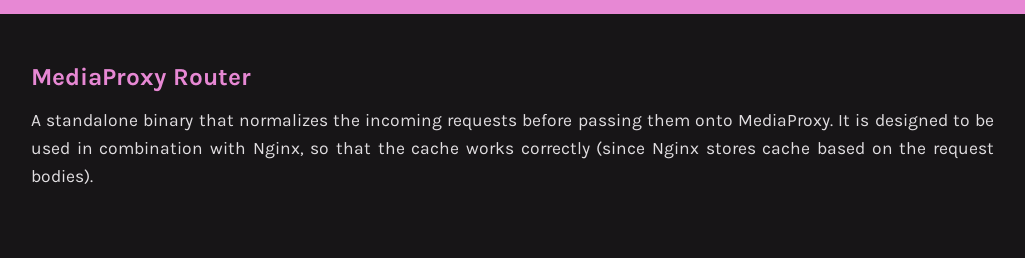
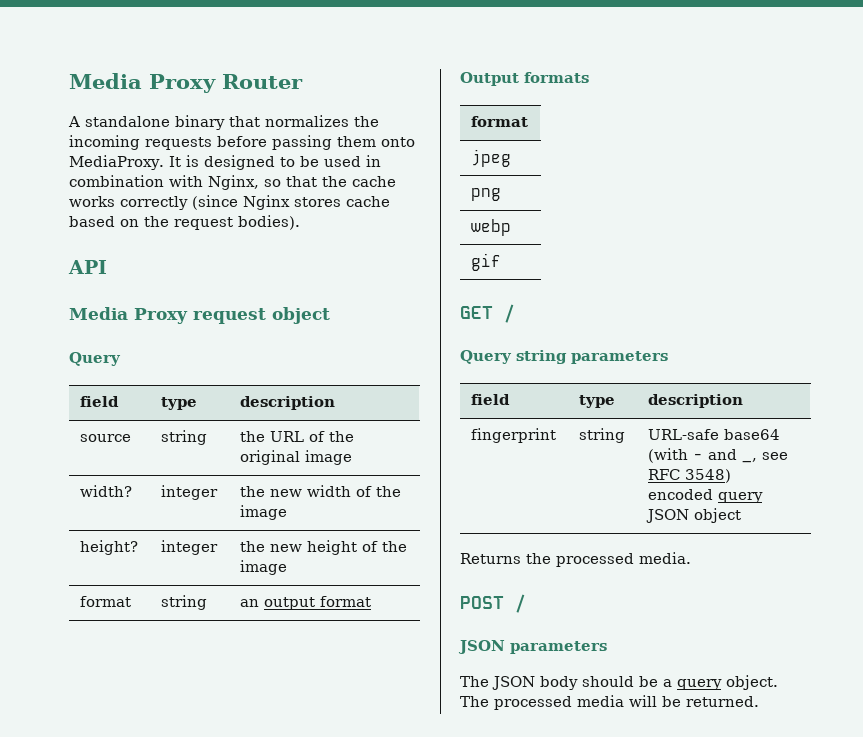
- MediaProxy Router
+ Media Proxy Router
+ API
+ Media Proxy request object
+ Query
+ field | type | description
+ source | string | the URL of the original image
+ width? | integer | the new width of the image
+ height? | integer | the new height of the image
+ format | string | an output format
+ Output formats
+ format
+ jpeg
+ png
+ webp
+ gif
+ GET /
+ Query string parameters
+ field | type | description
+ fingerprint | string | URL-safe base64 (with - and _, see RFC 3548) encoded query JSON object
+ Returns the processed media.
+ POST /
+ JSON parameters
+ The JSON body should be a query object. The processed media will be returned.

